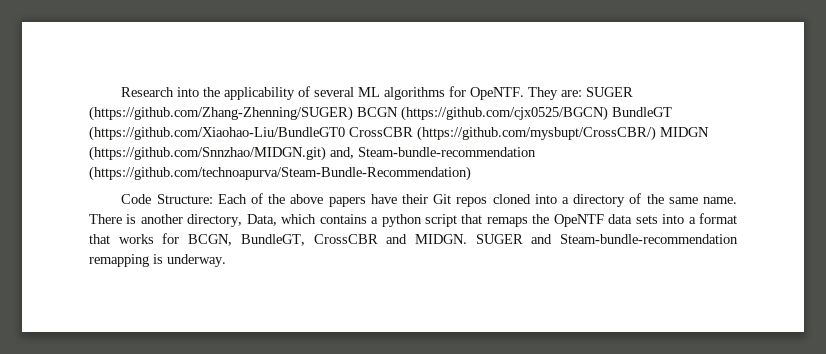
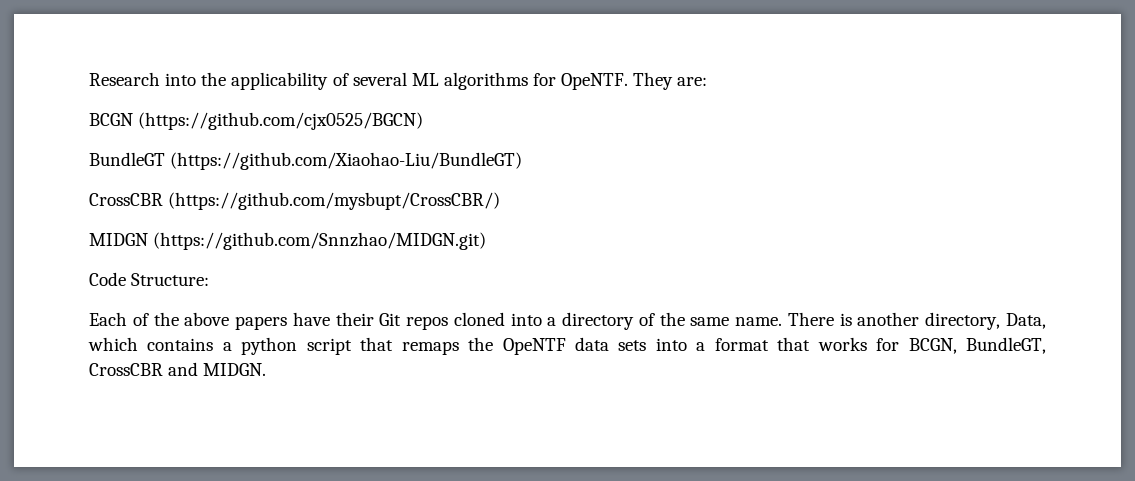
- They are: SUGER (https://github.com/Zhang-Zhenning/SUGER) BCGN (https://github.com/cjx0525/BGCN) BundleGT (https://github.com/Xiaohao-Liu/BundleGT0 CrossCBR (https://github.com/mysbupt/CrossCBR/) MIDGN (https://github.com/Snnzhao/MIDGN.git) and, Steam-bundle-recommendation (https://github.com/technoapurva/Steam-Bundle-Recommendation)
+ They are:
+ BCGN (https://github.com/cjx0525/BGCN)
+ BundleGT (https://github.com/Xiaohao-Liu/BundleGT)
+ CrossCBR (https://github.com/mysbupt/CrossCBR/)
+ MIDGN (https://github.com/Snnzhao/MIDGN.git)
- Code Structure: Each of the above papers have their Git repos cloned into a directory of the same name.
+ Code Structure:
+ Each of the above papers have their Git repos cloned into a directory of the same name.
- SUGER and Steam-bundle-recommendation remapping is underway.

